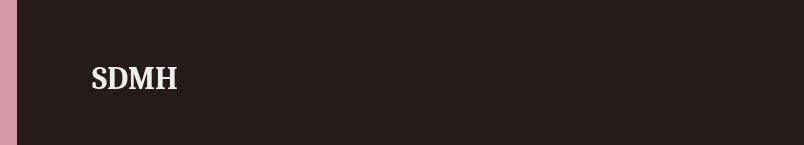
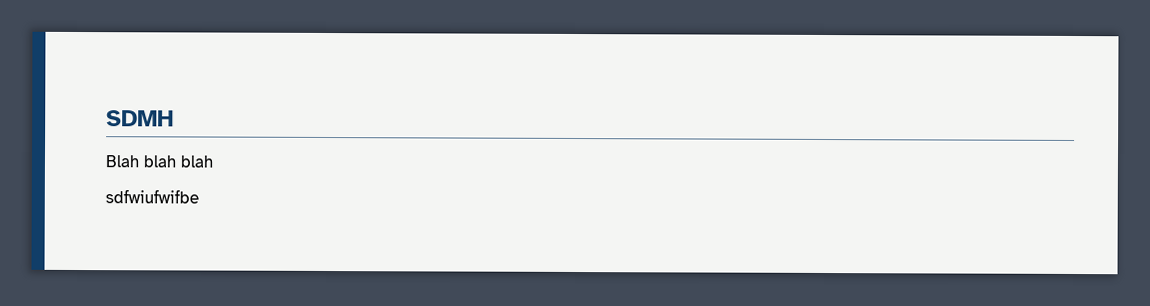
+ Blah blah blah
+ sdfwiufwifbe

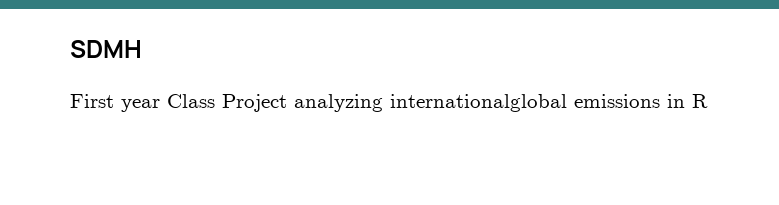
- Blah blah blah
- sdfwiufwifbe
+ First year Class Project analyzing internationalglobal emissions in R

